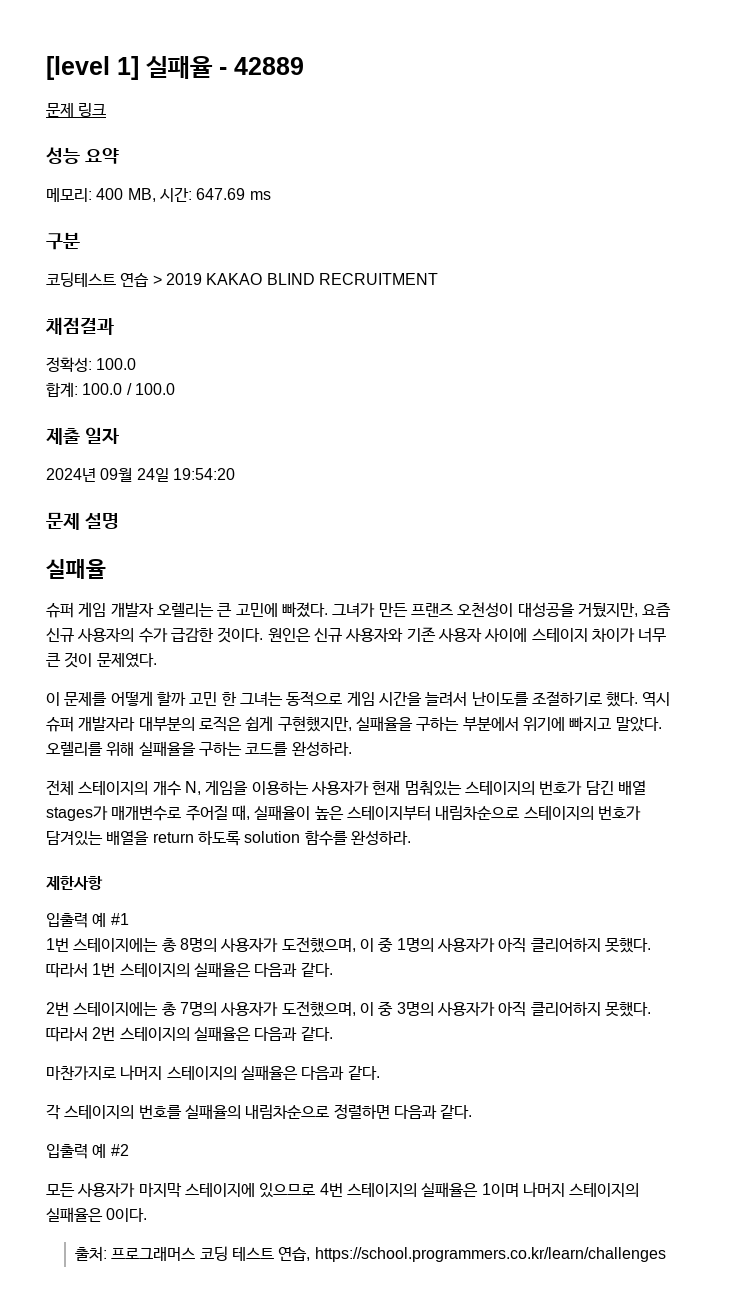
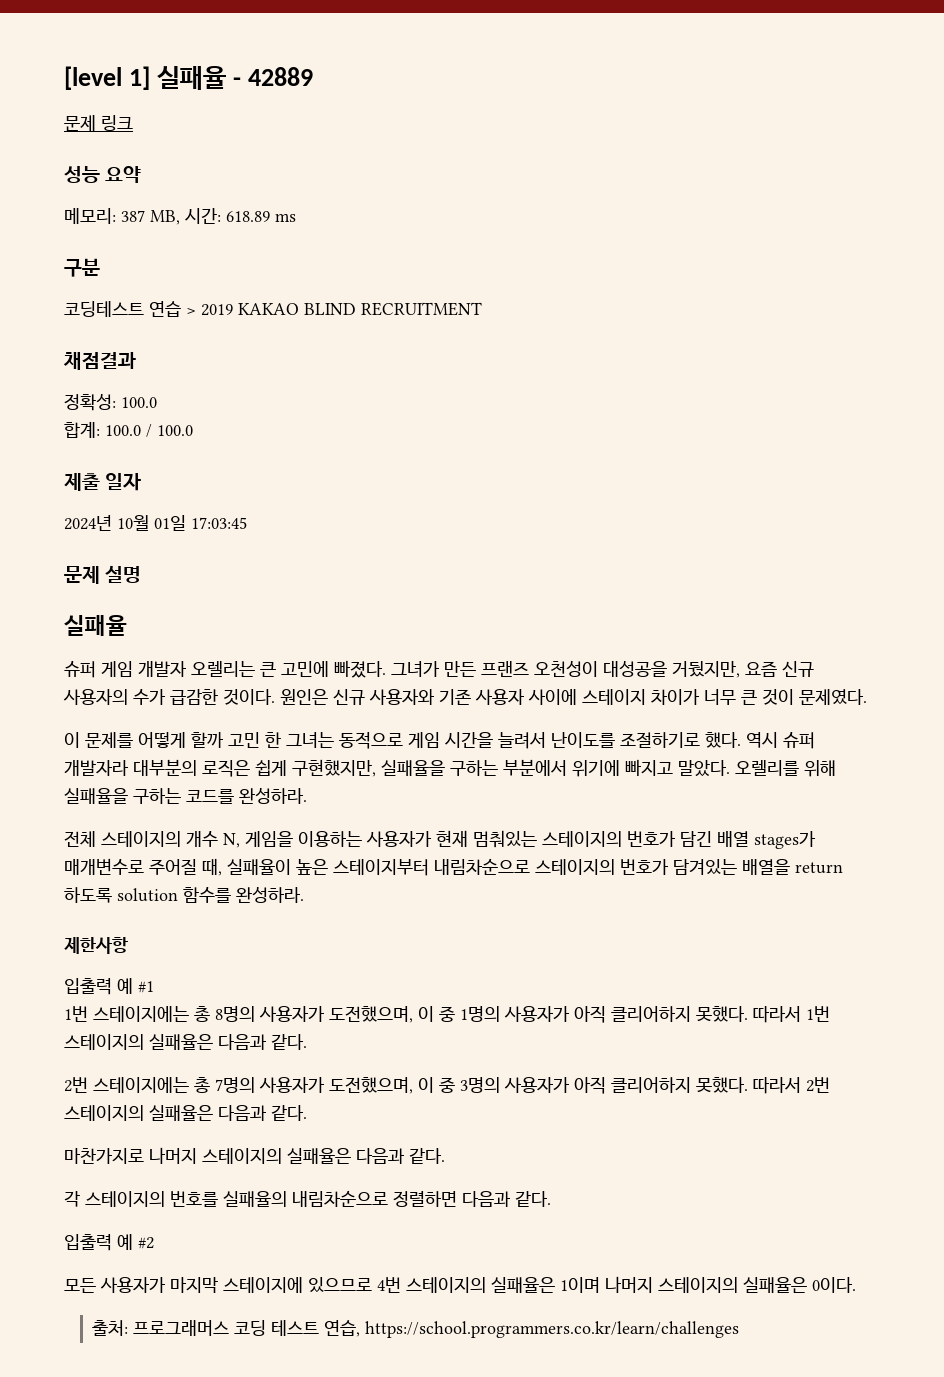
- 메모리: 400 MB, 시간: 647.69 ms
+ 메모리: 387 MB, 시간: 618.89 ms
- 2024년 09월 24일 19:54:20
+ 2024년 10월 01일 17:03:45

